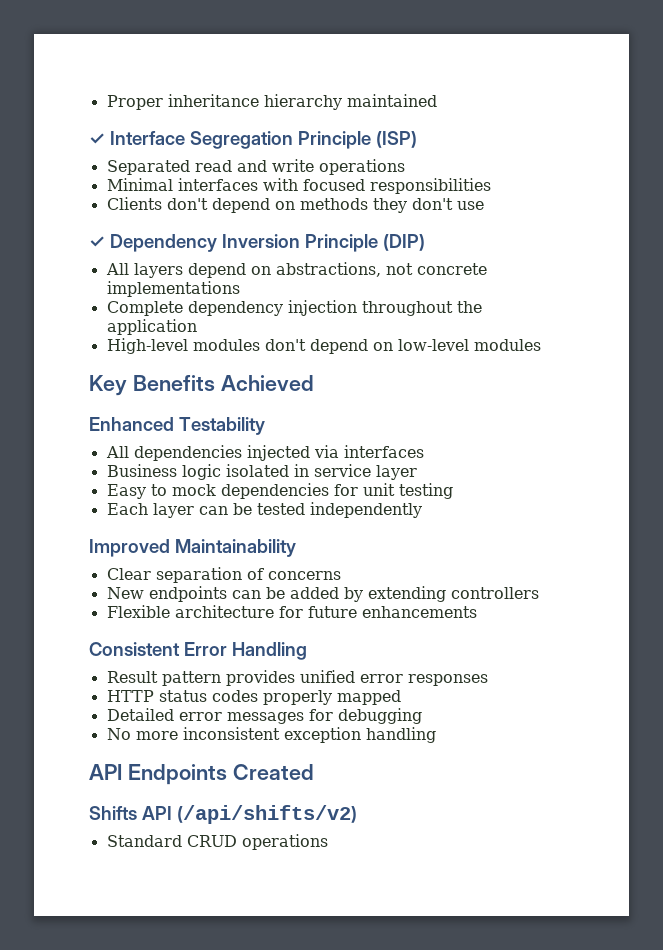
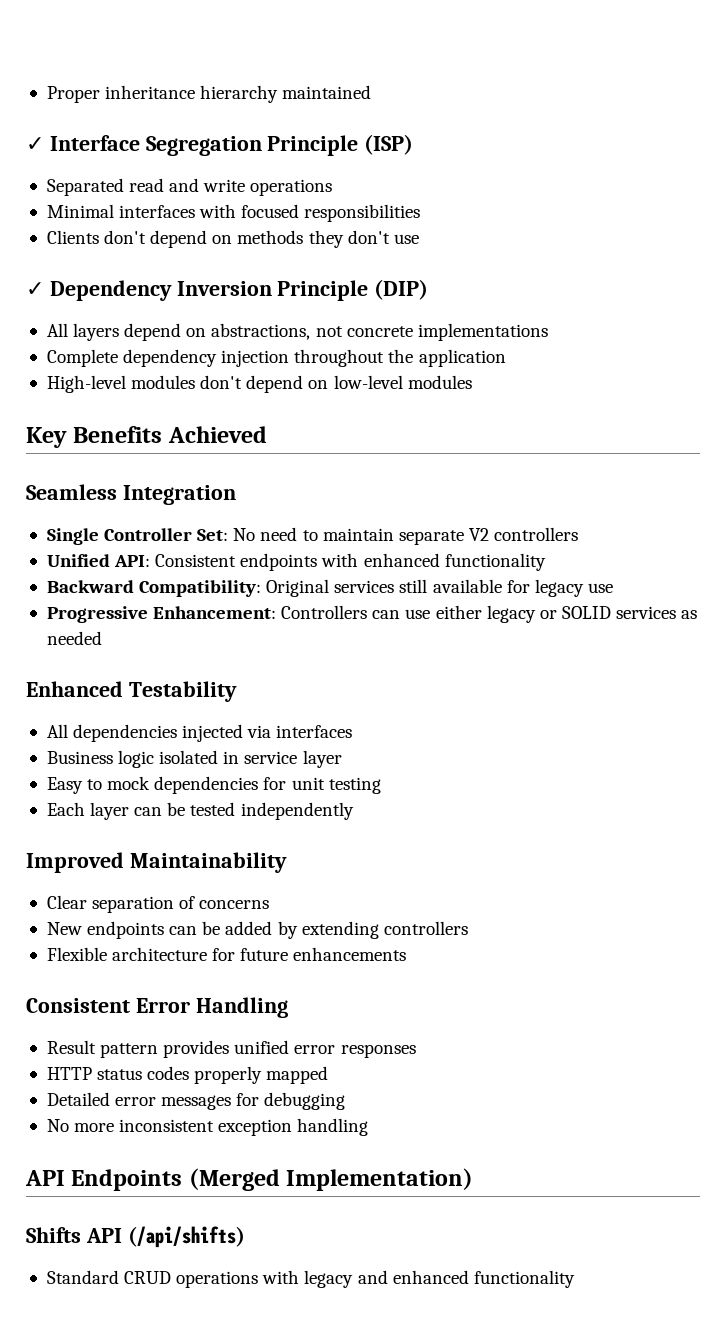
+ Seamless Integration
+ Single Controller Set: No need to maintain separate V2 controllers
+ Unified API: Consistent endpoints with enhanced functionality
+ Backward Compatibility: Original services still available for legacy use
+ Progressive Enhancement: Controllers can use either legacy or SOLID services as needed
- API Endpoints Created
+ API Endpoints (Merged Implementation)
- Shifts API (/api/shifts/v2)
+ Shifts API (/api/shifts)
- Standard CRUD operations
+ Standard CRUD operations with legacy and enhanced functionality

